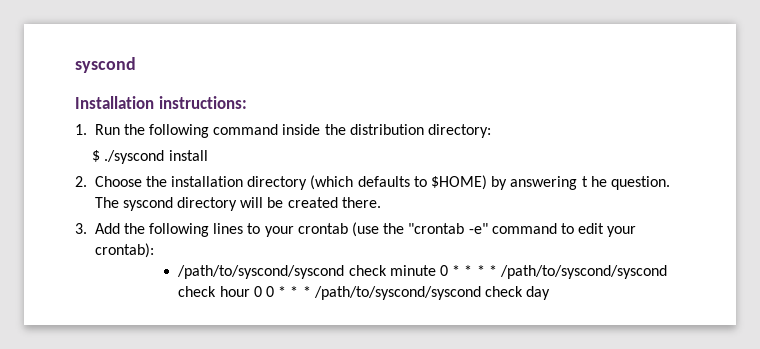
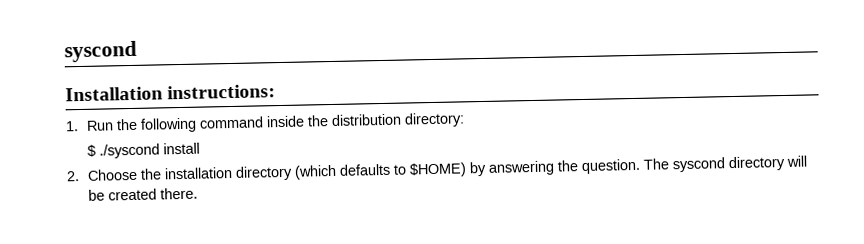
- 2. Choose the installation directory (which defaults to $HOME) by answering t he question.
+ 2. Choose the installation directory (which defaults to $HOME) by answering the question.
- 3. Add the following lines to your crontab (use the "crontab -e" command to edit your crontab):
- /path/to/syscond/syscond check minute 0 * * * * /path/to/syscond/syscond check hour 0 0 * * * /path/to/syscond/syscond check day

